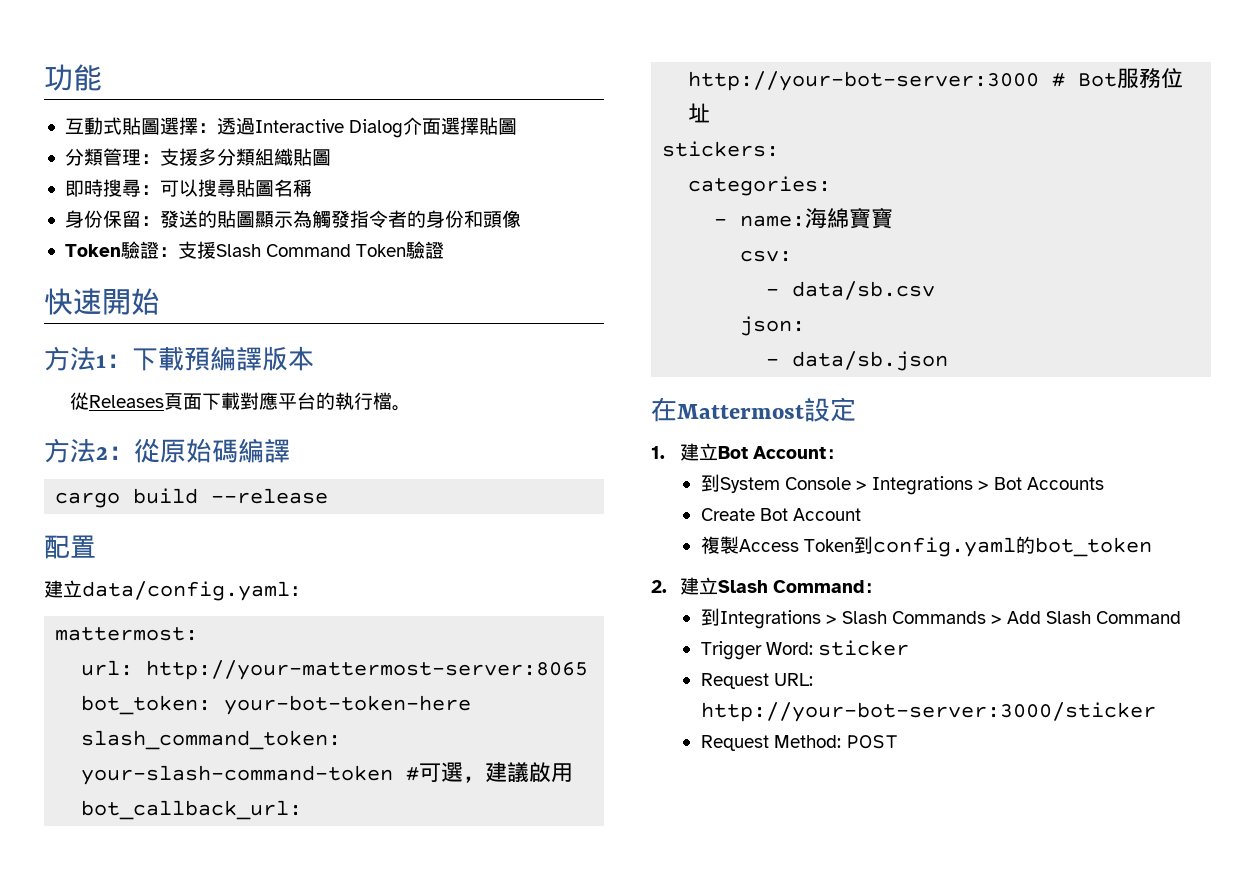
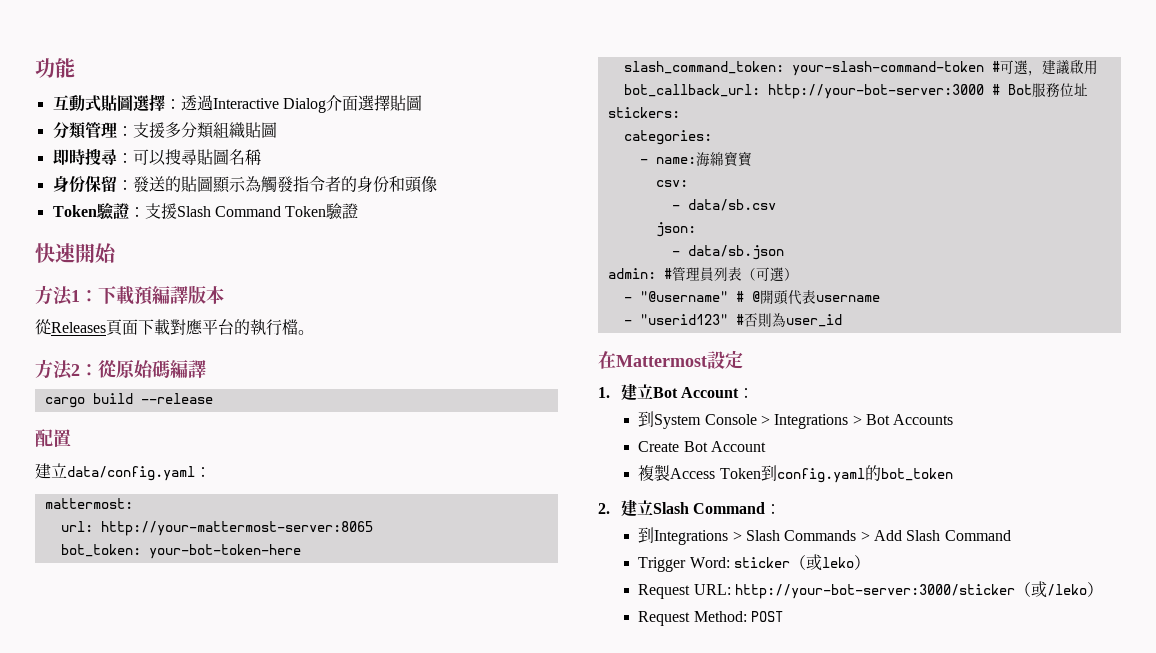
+ admin: #管理員列表（可選）
+ - "@username" # @開頭代表username
+ - "userid123" #否則為user_id
- Trigger Word: sticker
+ Trigger Word: sticker（或leko）
- Request URL: http://your-bot-server:3000/sticker
+ Request URL: http://your-bot-server:3000/sticker（或/leko）

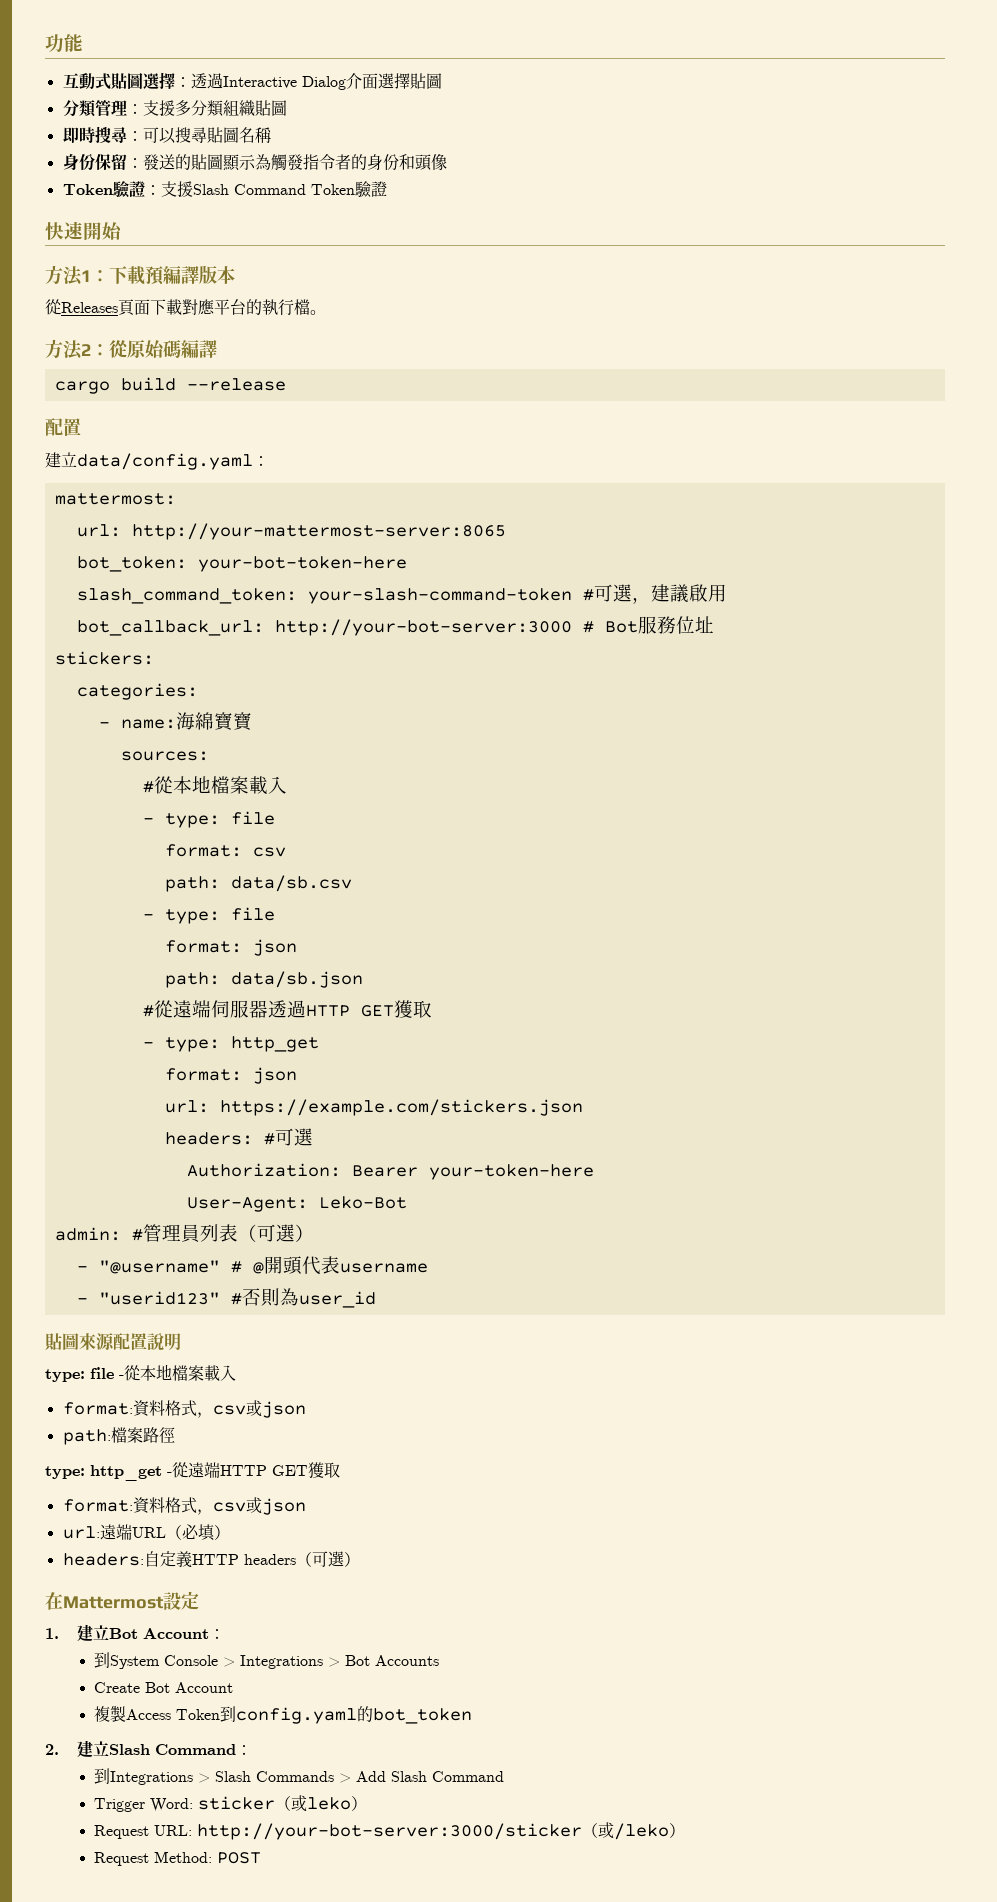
- csv:
- - data/sb.csv
- json:
- - data/sb.json
+ sources:
+ #從本地檔案載入
+ - type: file
+ format: csv
+ path: data/sb.csv
+ - type: file
+ format: json
+ path: data/sb.json
+ #從遠端伺服器透過HTTP GET獲取
+ - type: http_get
+ format: json
+ url: https://example.com/stickers.json
+ headers: #可選
+ Authorization: Bearer your-token-here
+ User-Agent: Leko-Bot
+ 貼圖來源配置說明
+ type: file -從本地檔案載入
+ format:資料格式，csv或json
+ path:檔案路徑
+ type: http_get -從遠端HTTP GET獲取
+ format:資料格式，csv或json
+ url:遠端URL（必填）
+ headers:自定義HTTP headers（可選）

